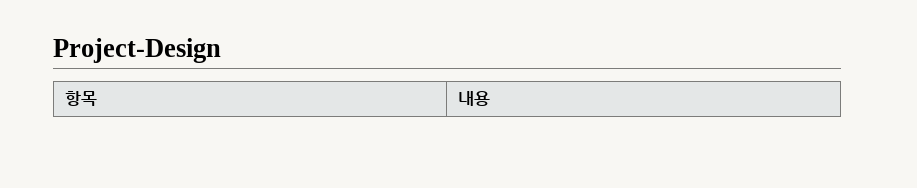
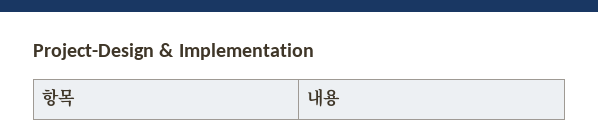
- Project-Design
+ Project-Design & Implementation

